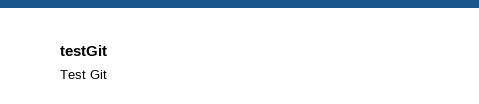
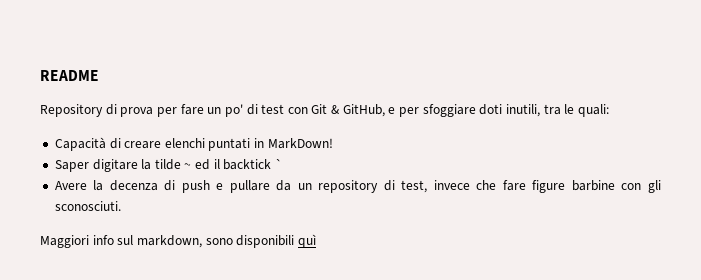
- testGit
- Test Git
+ README
+ Repository di prova per fare un po' di test con Git & GitHub, e per sfoggiare doti inutili, tra le quali:
+ Capacità di creare elenchi puntati in MarkDown!
+ Saper digitare la tilde ~ ed il backtick `
+ Avere la decenza di push e pullare da un repository di test, invece che fare figure barbine con gli sconosciuti.
+ Maggiori info sul markdown, sono disponibili quì

